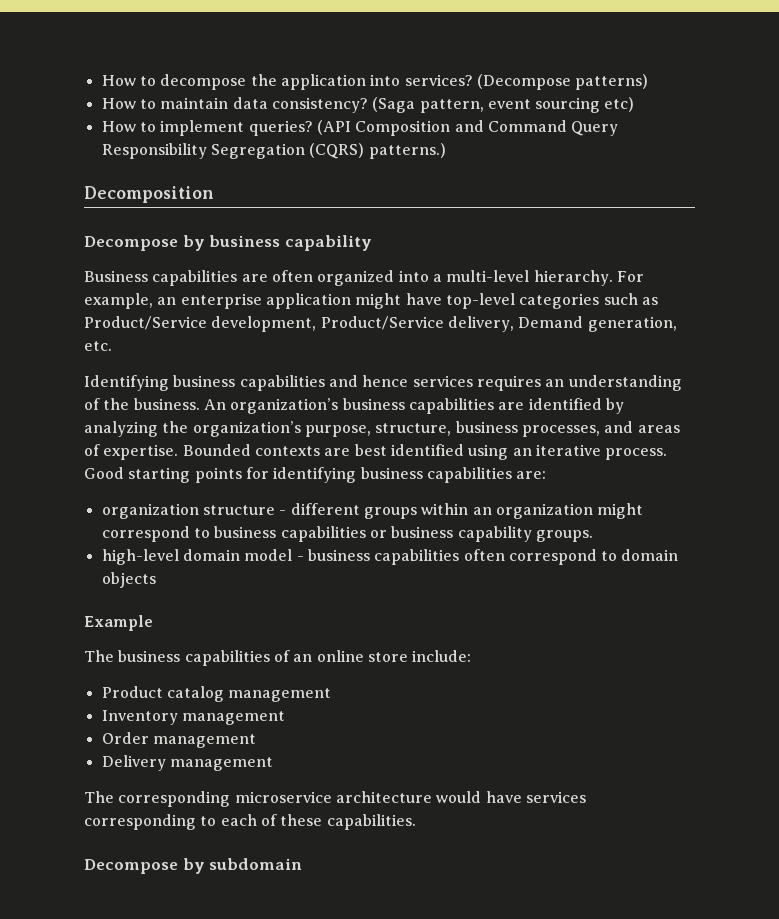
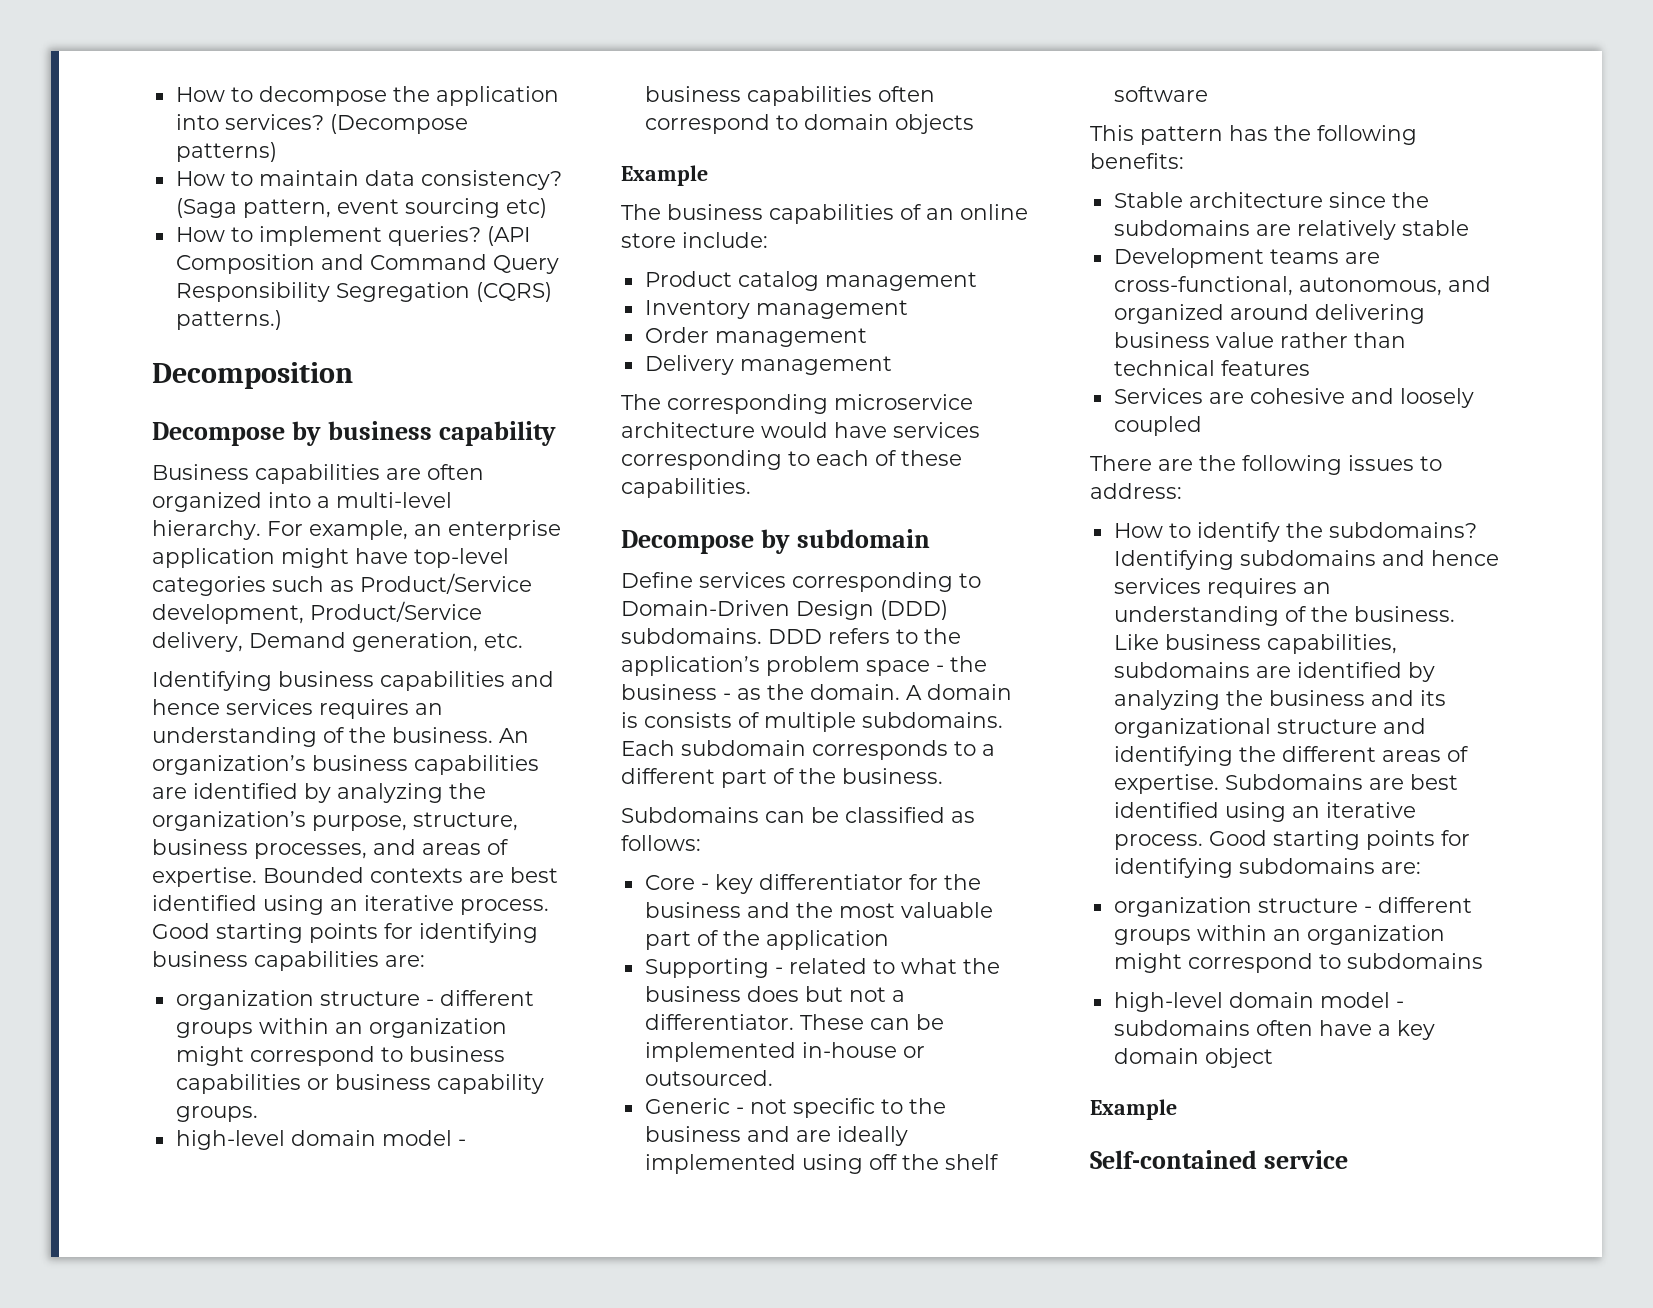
+ Define services corresponding to Domain-Driven Design (DDD) subdomains. DDD refers to the application’s problem space - the business - as the domain. A domain is consists of multiple subdomains. Each subdomain corresponds to a different part of the business.
+ Subdomains can be classified as follows:
+ Core - key differentiator for the business and the most valuable part of the application
+ Supporting - related to what the business does but not a differentiator. These can be implemented in-house or outsourced.
+ Generic - not specific to the business and are ideally implemented using off the shelf software
+ This pattern has the following benefits:
+ Stable architecture since the subdomains are relatively stable
+ Development teams are cross-functional, autonomous, and organized around delivering business value rather than technical features
+ Services are cohesive and loosely coupled
+ There are the following issues to address:
+ How to identify the subdomains? Identifying subdomains and hence services requires an understanding of the business. Like business capabilities, subdomains are identified by analyzing the business and its organizational structure and identifying the different areas of expertise. Subdomains are best identified using an iterative process. Good starting points for identifying subdomains are:
+ organization structure - different groups within an organization might correspond to subdomains
+ high-level domain model - subdomains often have a key domain object
+ Example
+ Self-contained service

